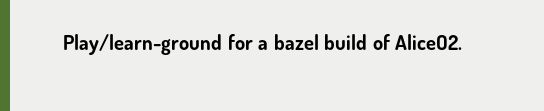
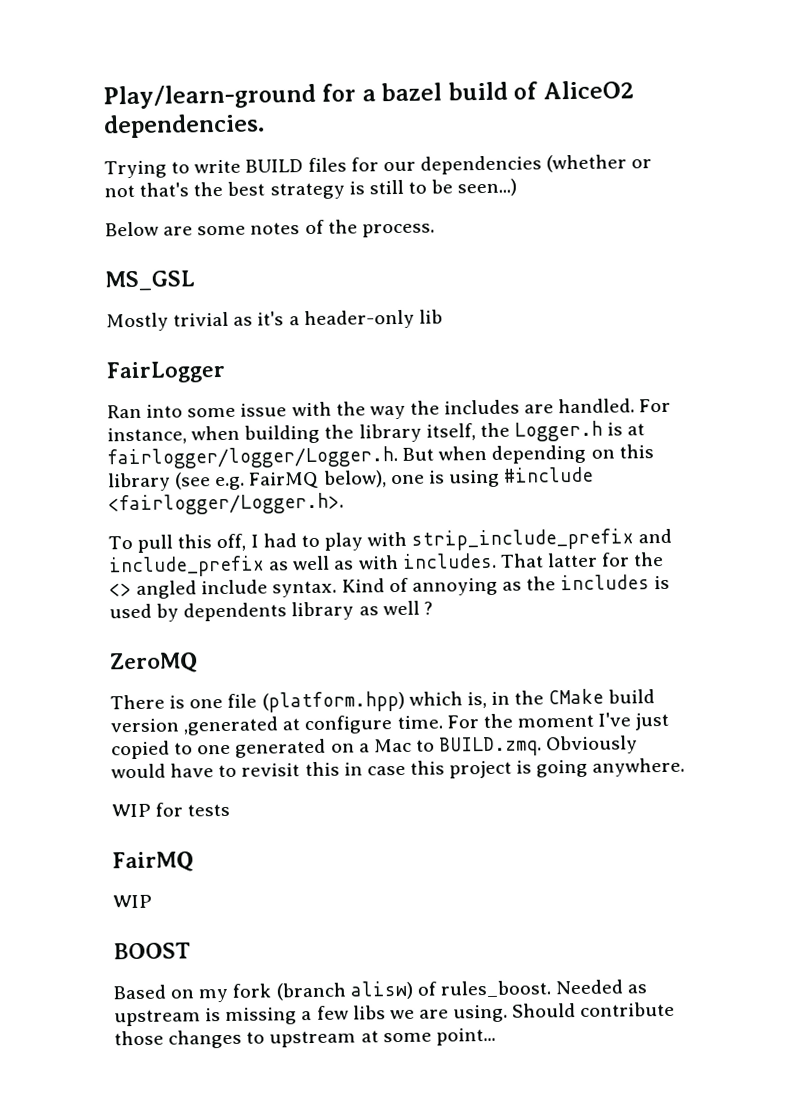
- Play/learn-ground for a bazel build of AliceO2.
+ Play/learn-ground for a bazel build of AliceO2 dependencies.
+ Trying to write BUILD files for our dependencies (whether or not that's the best strategy is still to be seen...)
+ Below are some notes of the process.
+ MS_GSL
+ Mostly trivial as it's a header-only lib
+ FairLogger
+ Ran into some issue with the way the includes are handled. For instance, when building the library itself, the Logger.h is at fairlogger/logger/Logger.h. But when depending on this library (see e.g. FairMQ below), one is using #include <fairlogger/Logger.h>.
+ To pull this off, I had to play with strip_include_prefix and include_prefix as well as with includes. That latter for the <> angled include syntax. Kind of annoying as the includes is used by dependents library as well ?
+ ZeroMQ
+ There is one file (platform.hpp) which is, in the CMake build version ,generated at configure time. For the moment I've just copied to one generated on a Mac to BUILD.zmq. Obviously would have to revisit this in case this project is going anywhere.
+ WIP for tests
+ FairMQ
+ WIP
+ BOOST
+ Based on my fork (branch alisw) of rules_boost. Needed as upstream is missing a few libs we are using. Should contribute those changes to upstream at some point...

